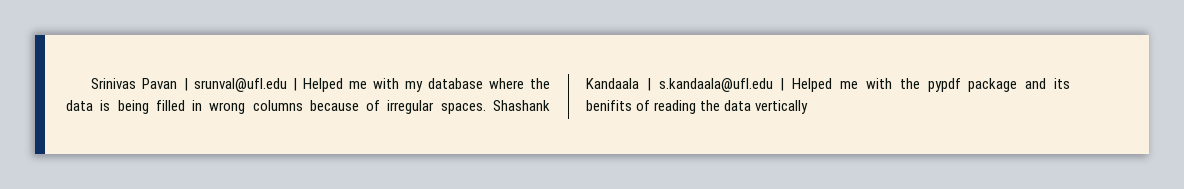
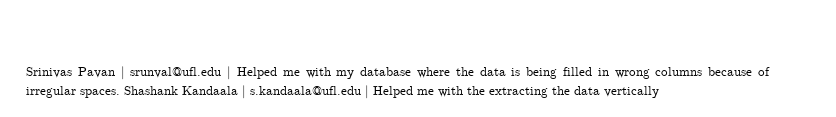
- Shashank Kandaala | s.kandaala@ufl.edu | Helped me with the pypdf package and its benifits of reading the data vertically
+ Shashank Kandaala | s.kandaala@ufl.edu | Helped me with the extracting the data vertically

